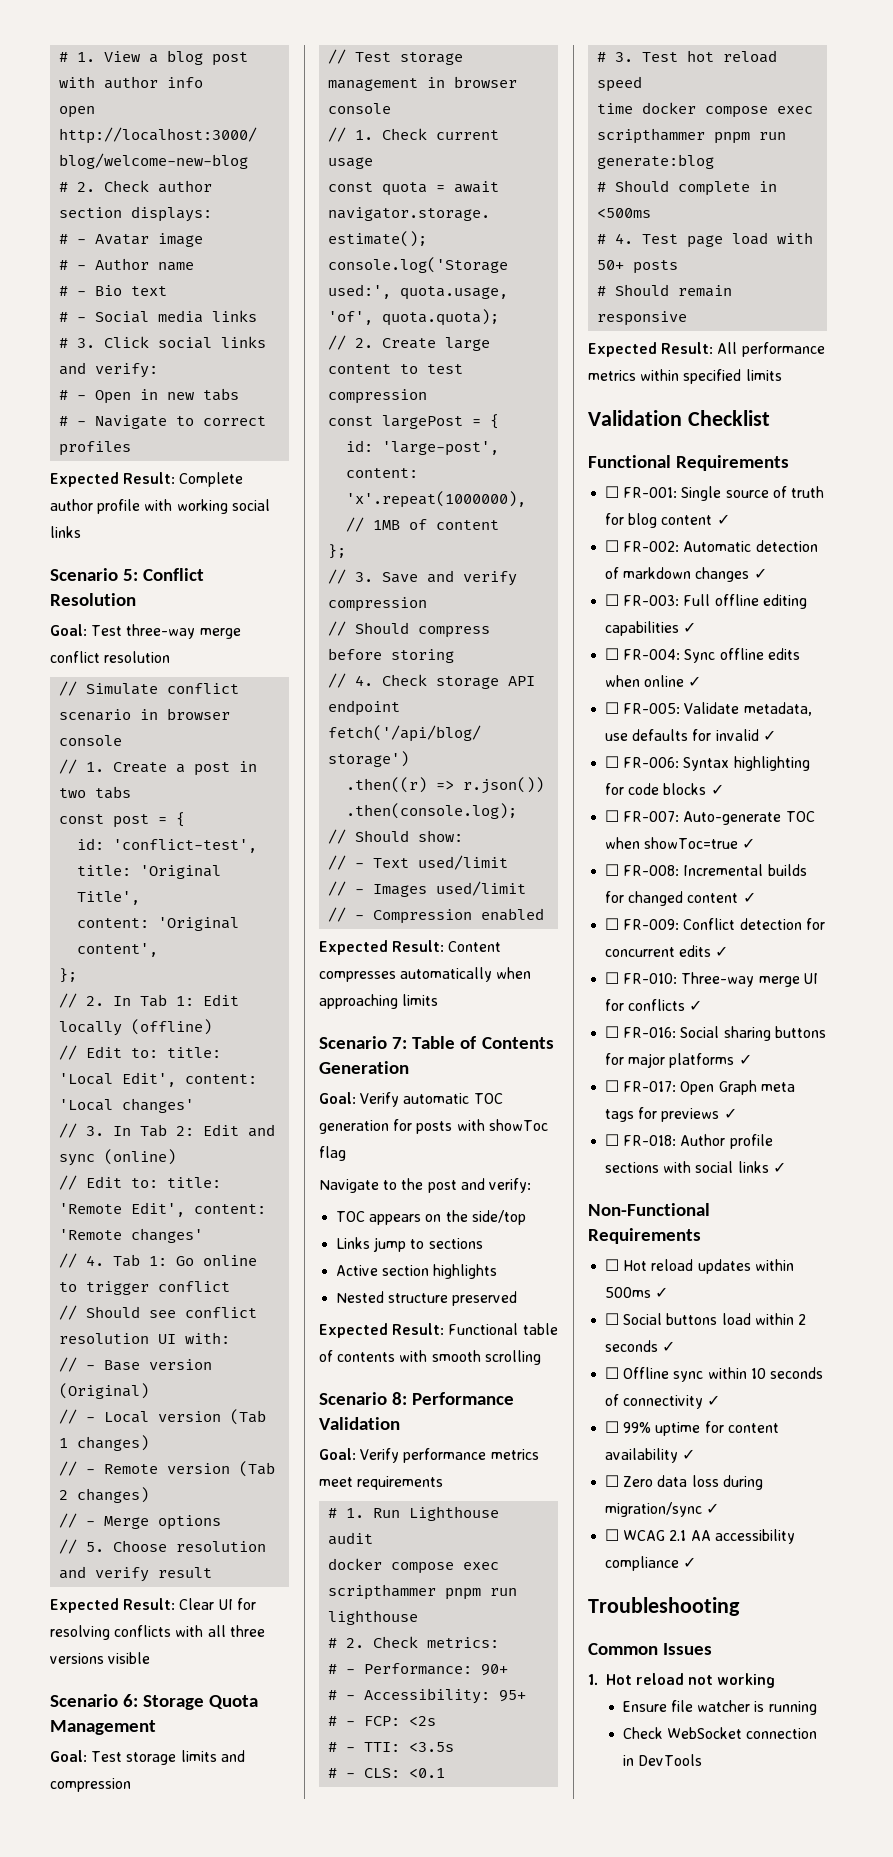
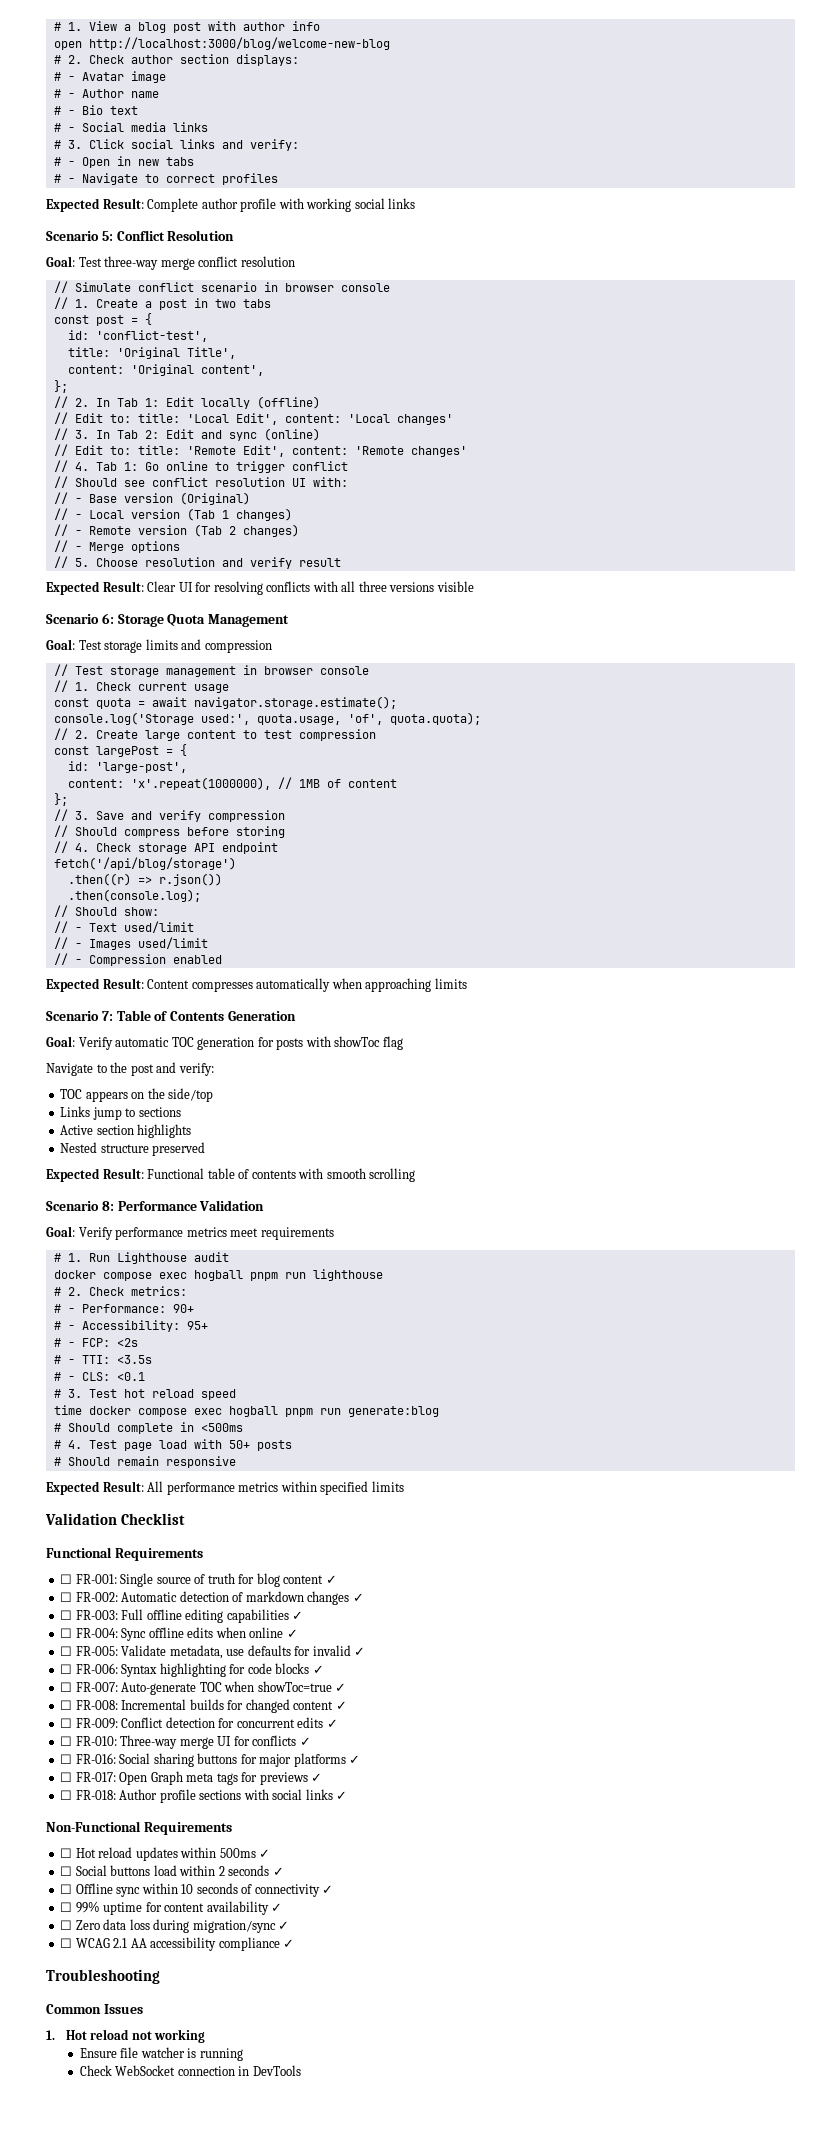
- docker compose exec scripthammer pnpm run lighthouse
+ docker compose exec hogball pnpm run lighthouse
- time docker compose exec scripthammer pnpm run generate:blog
+ time docker compose exec hogball pnpm run generate:blog

